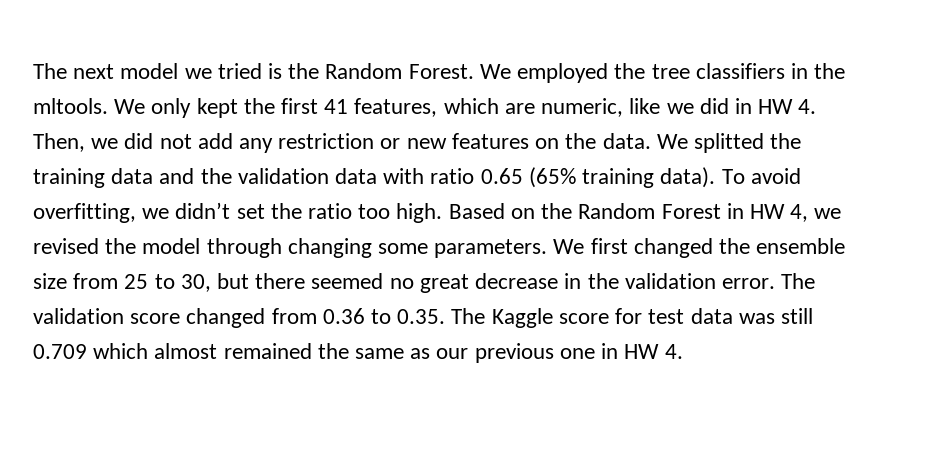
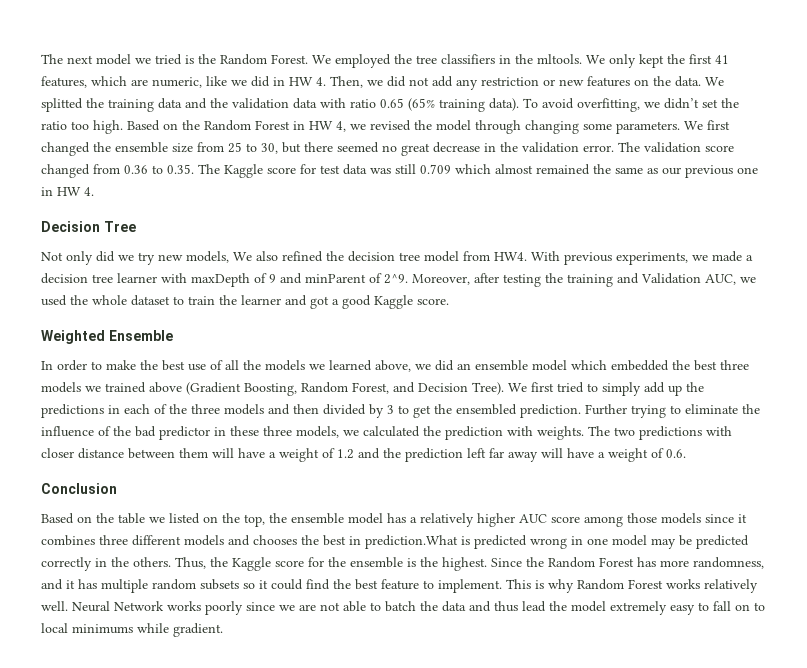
+ Decision Tree
+ Not only did we try new models, We also refined the decision tree model from HW4. With previous experiments, we made a decision tree learner with maxDepth of 9 and minParent of 2^9. Moreover, after testing the training and Validation AUC, we used the whole dataset to train the learner and got a good Kaggle score.
+ Weighted Ensemble
+ In order to make the best use of all the models we learned above, we did an ensemble model which embedded the best three models we trained above (Gradient Boosting, Random Forest, and Decision Tree). We first tried to simply add up the predictions in each of the three models and then divided by 3 to get the ensembled prediction. Further trying to eliminate the influence of the bad predictor in these three models, we calculated the prediction with weights. The two predictions with closer distance between them will have a weight of 1.2 and the prediction left far away will have a weight of 0.6.
+ Conclusion
+ Based on the table we listed on the top, the ensemble model has a relatively higher AUC score among those models since it combines three different models and chooses the best in prediction.What is predicted wrong in one model may be predicted correctly in the others. Thus, the Kaggle score for the ensemble is the highest. Since the Random Forest has more randomness, and it has multiple random subsets so it could find the best feature to implement. This is why Random Forest works relatively well. Neural Network works poorly since we are not able to batch the data and thus lead the model extremely easy to fall on to local minimums while gradient.

